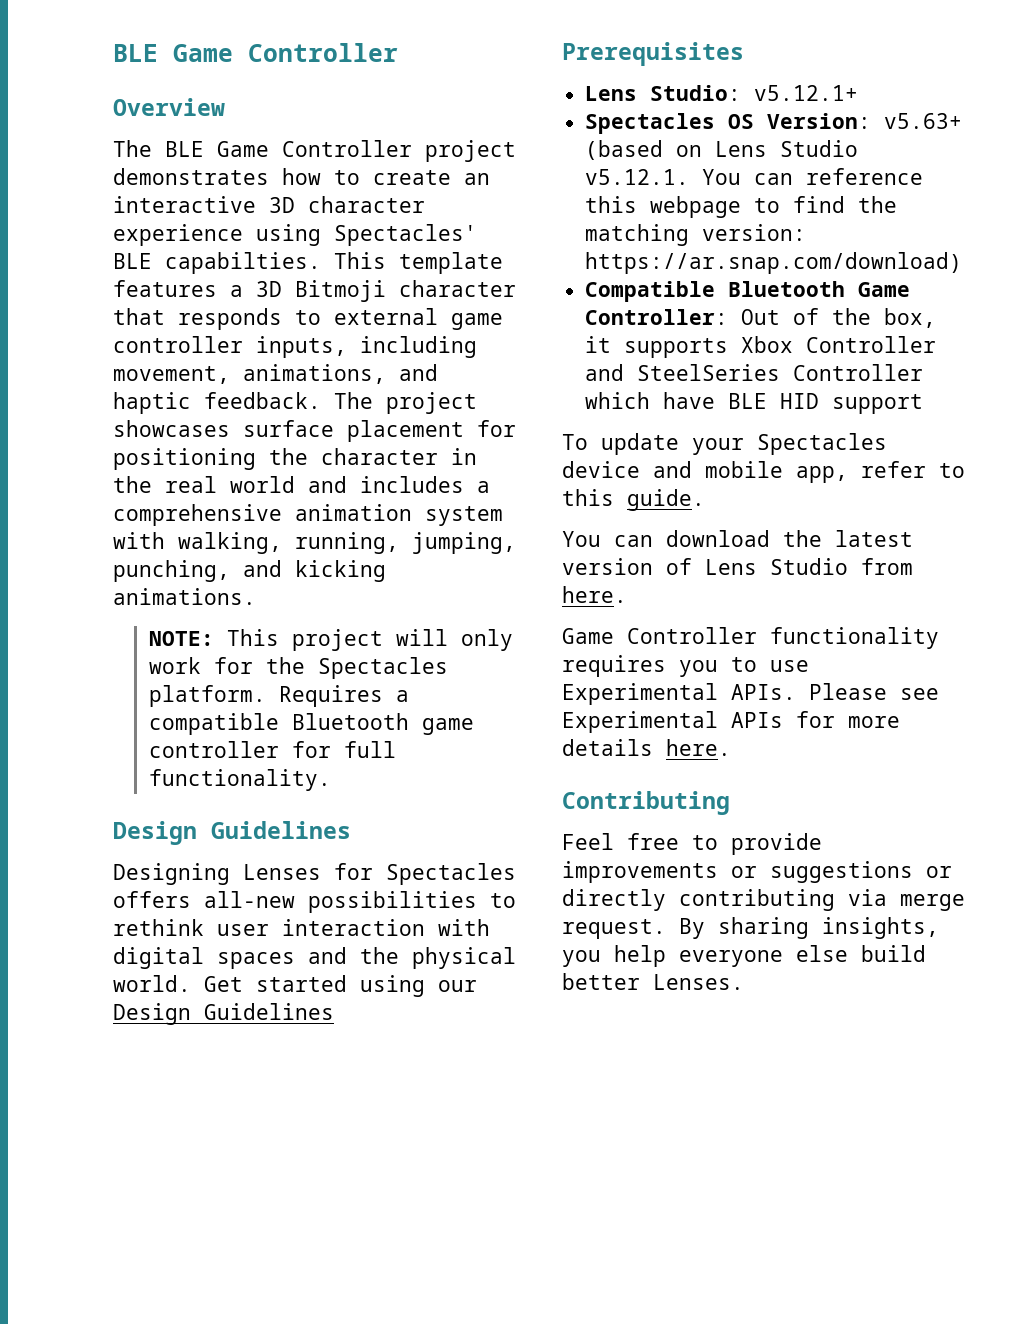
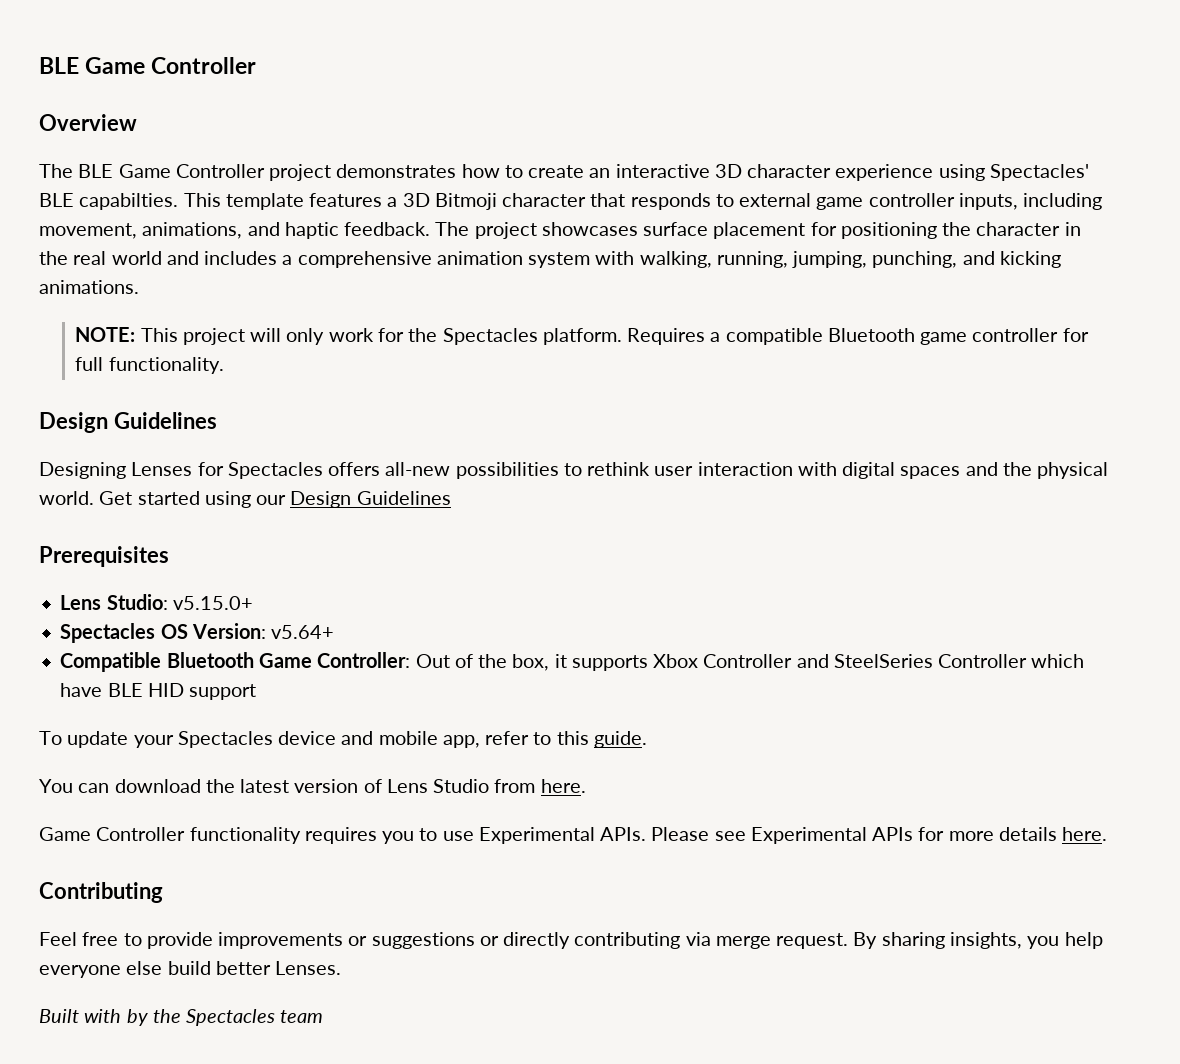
- Lens Studio: v5.12.1+
+ Lens Studio: v5.15.0+
- Spectacles OS Version: v5.63+ (based on Lens Studio v5.12.1. You can reference this webpage to find the matching version: https://ar.snap.com/download)
+ Spectacles OS Version: v5.64+
+ Built with by the Spectacles team

